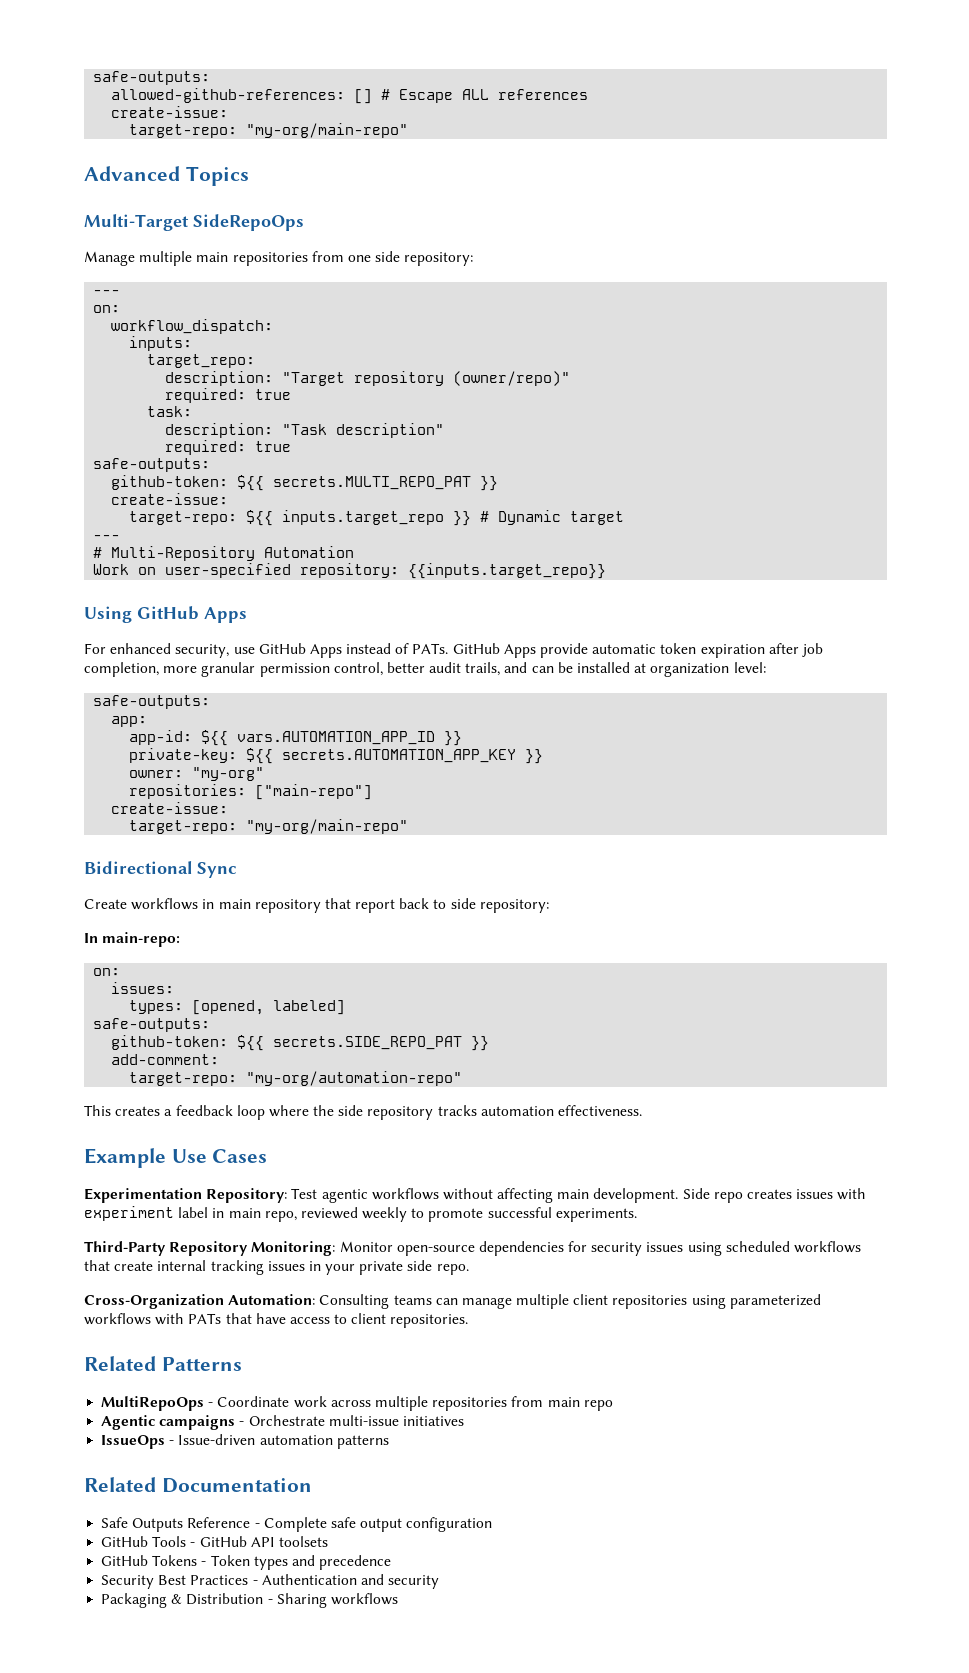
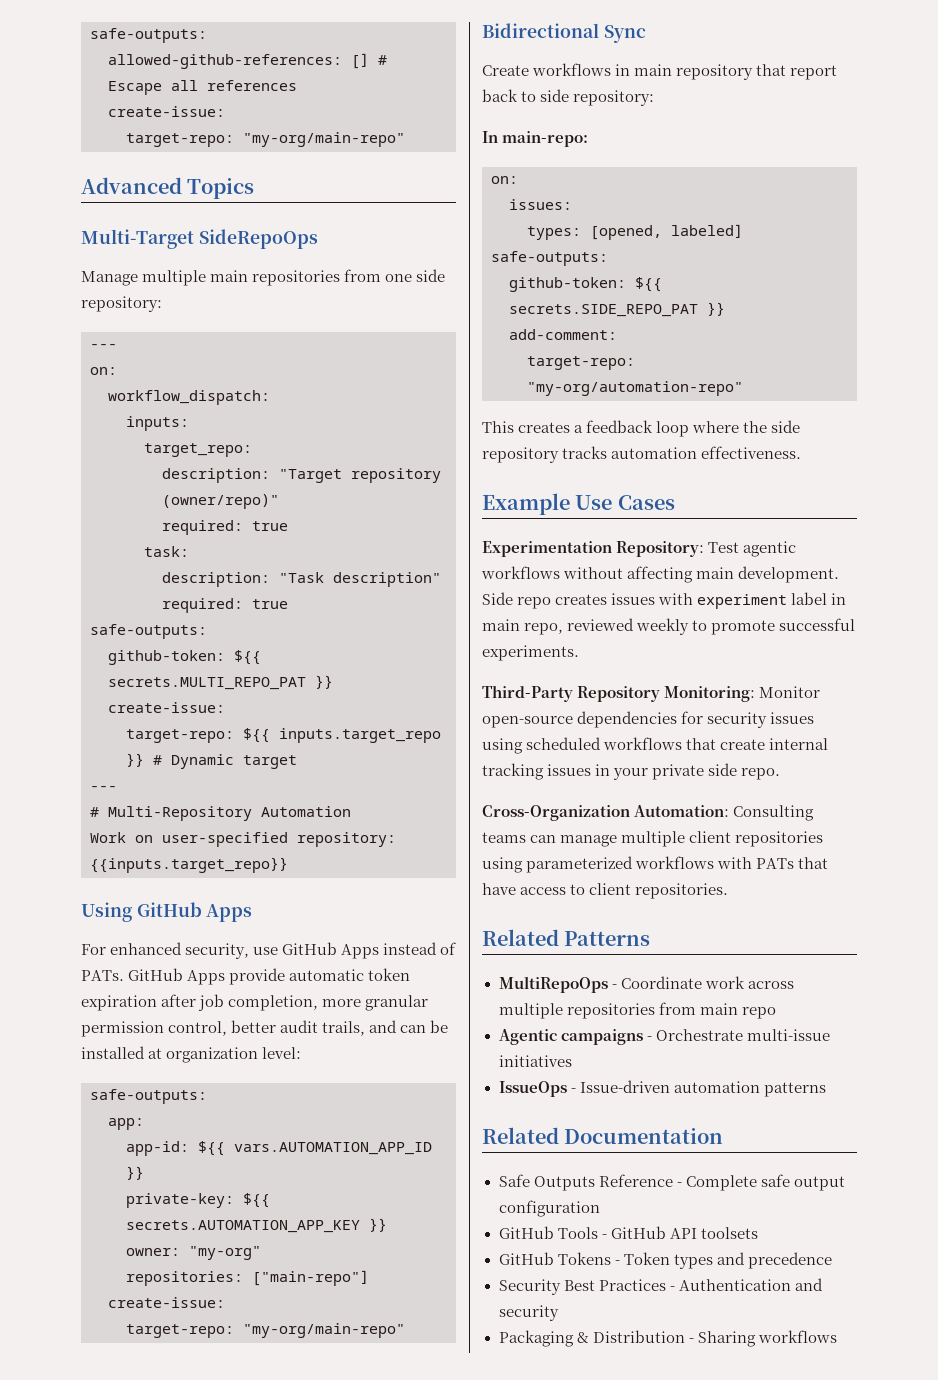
- allowed-github-references: [] # Escape ALL references
+ allowed-github-references: [] # Escape all references

